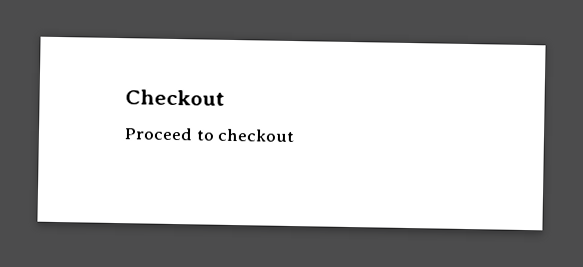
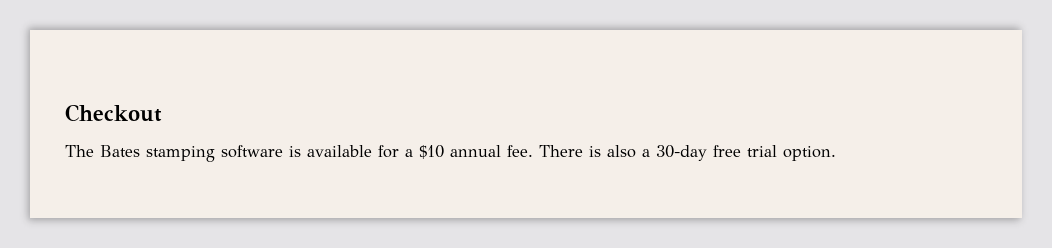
- Proceed to checkout
+ The Bates stamping software is available for a $10 annual fee. There is also a 30-day free trial option.

